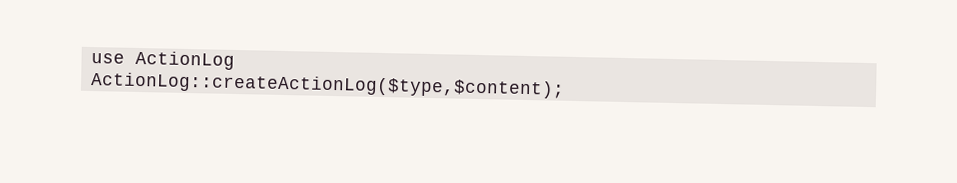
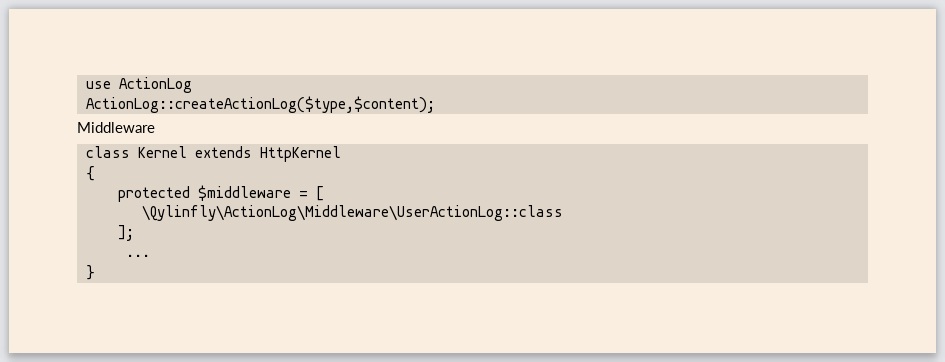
+ Middleware
+ class Kernel extends HttpKernel
+ {
+ protected $middleware = [
+ \Qylinfly\ActionLog\Middleware\UserActionLog::class
+ ];
+ ...
+ }

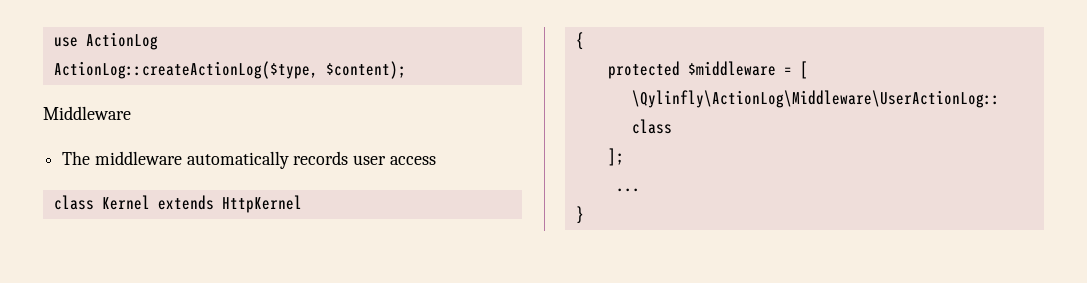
- ActionLog::createActionLog($type,$content);
+ ActionLog::createActionLog($type, $content);
+ The middleware automatically records user access

